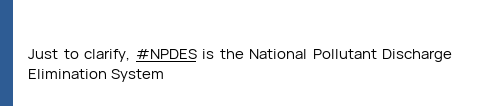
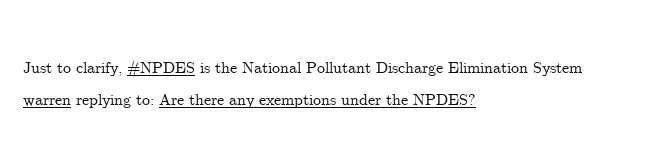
+ warren replying to: Are there any exemptions under the NPDES?

